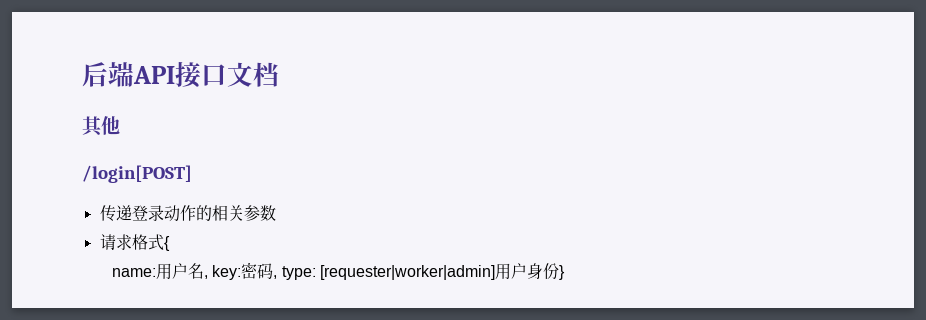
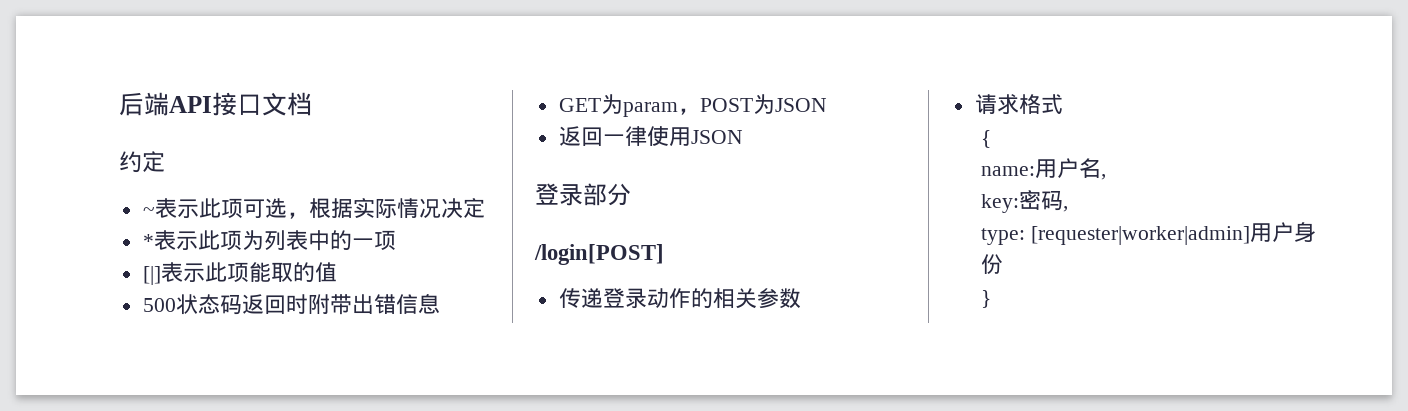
- 其他
+ 约定
+ ~表示此项可选，根据实际情况决定
+ *表示此项为列表中的一项
+ [|]表示此项能取的值
+ 500状态码返回时附带出错信息
+ GET为param，POST为JSON
+ 返回一律使用JSON
+ 登录部分
- 请求格式{
+ 请求格式
+ {
- name:用户名, key:密码, type: [requester|worker|admin]用户身份}
+ name:用户名,
+ key:密码,
+ type: [requester|worker|admin]用户身份
+ }

